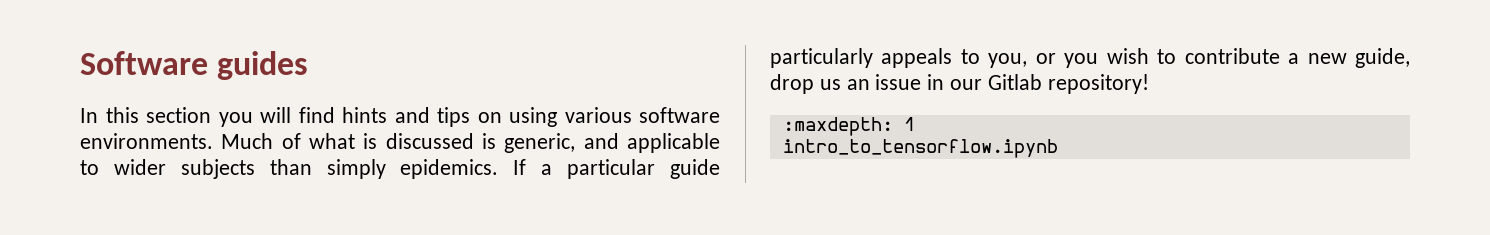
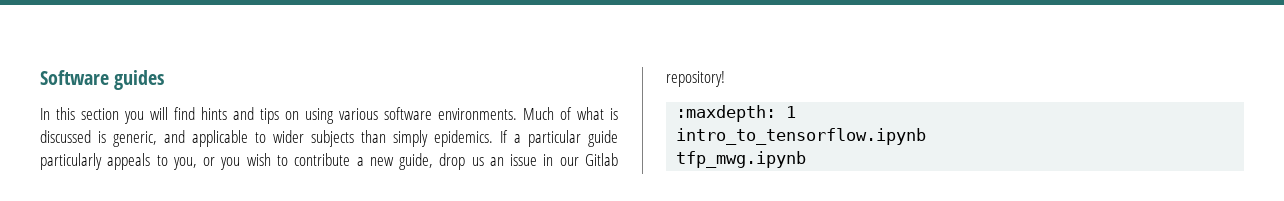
+ tfp_mwg.ipynb

